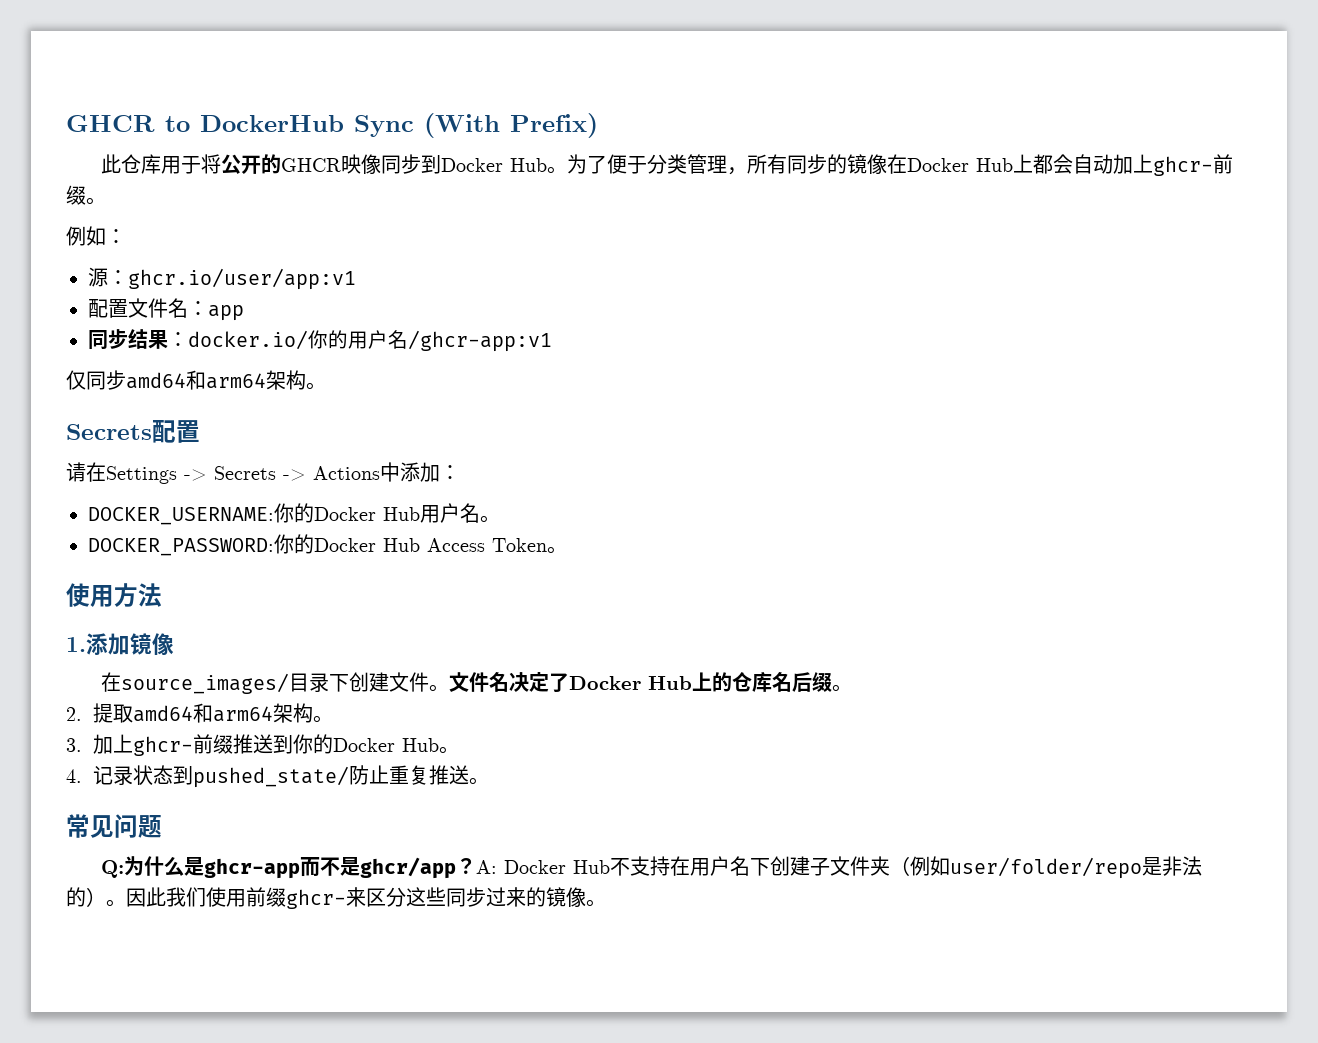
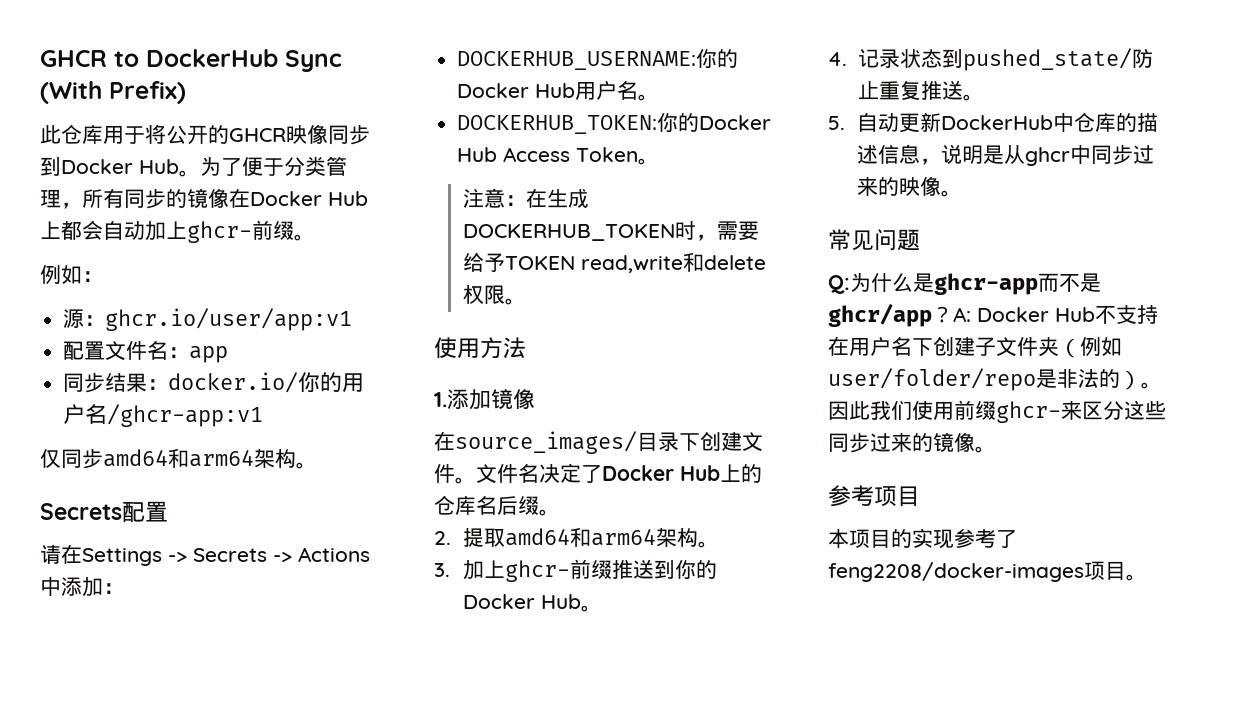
- DOCKER_USERNAME:你的Docker Hub用户名。
+ DOCKERHUB_USERNAME:你的Docker Hub用户名。
- DOCKER_PASSWORD:你的Docker Hub Access Token。
+ DOCKERHUB_TOKEN:你的Docker Hub Access Token。
+ 注意：在生成DOCKERHUB_TOKEN时，需要给予TOKEN read,write和delete权限。
+ 5.自动更新DockerHub中仓库的描述信息，说明是从ghcr中同步过来的映像。
+ 参考项目
+ 本项目的实现参考了feng2208/docker-images项目。

